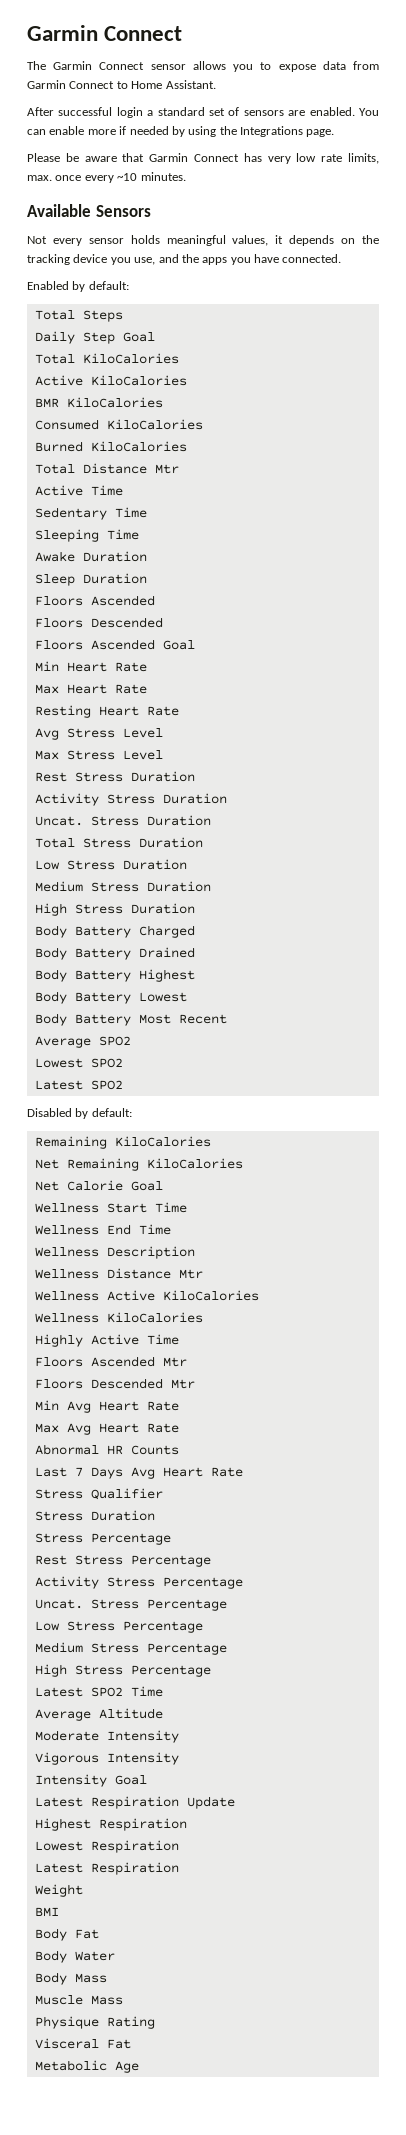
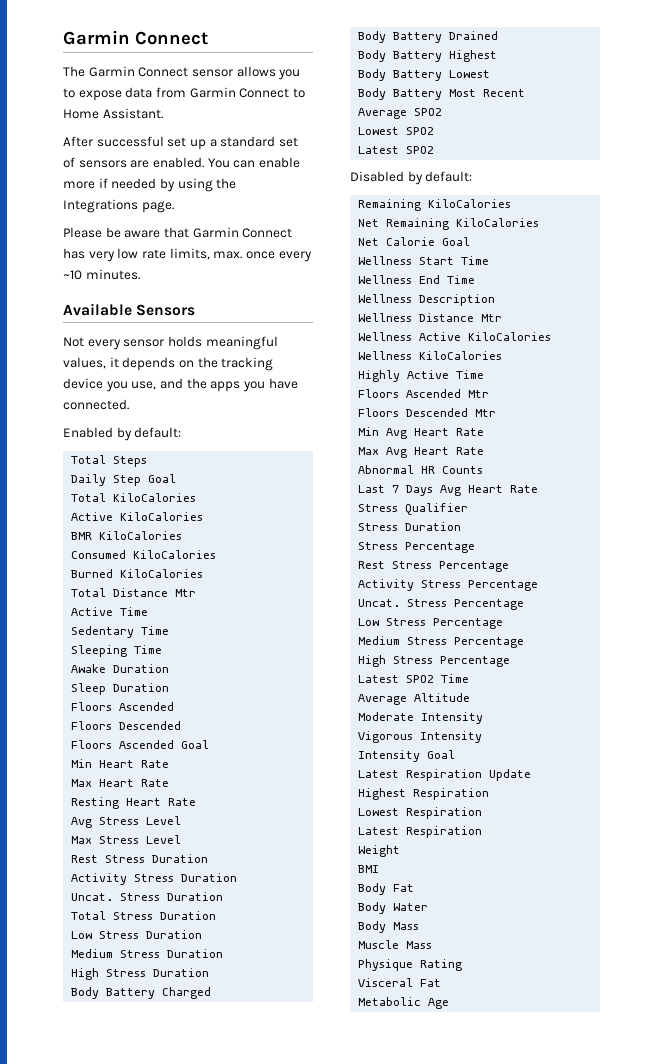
- After successful login a standard set of sensors are enabled.
+ After successful set up a standard set of sensors are enabled.

